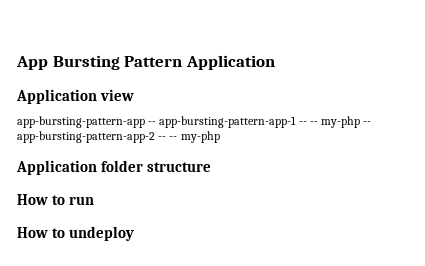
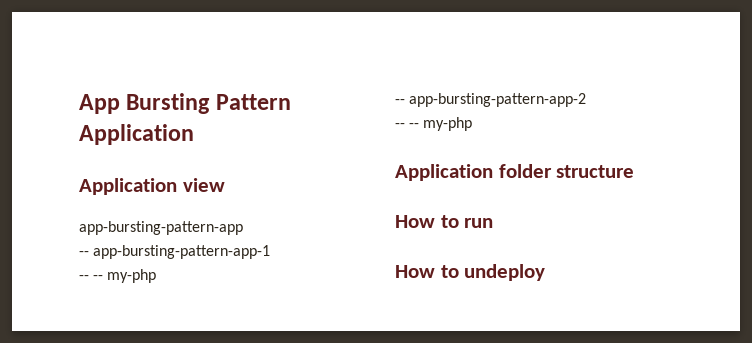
- app-bursting-pattern-app -- app-bursting-pattern-app-1 -- -- my-php -- app-bursting-pattern-app-2 -- -- my-php
+ app-bursting-pattern-app
+ -- app-bursting-pattern-app-1
+ -- -- my-php
+ -- app-bursting-pattern-app-2
+ -- -- my-php

